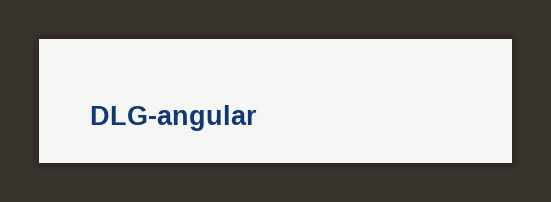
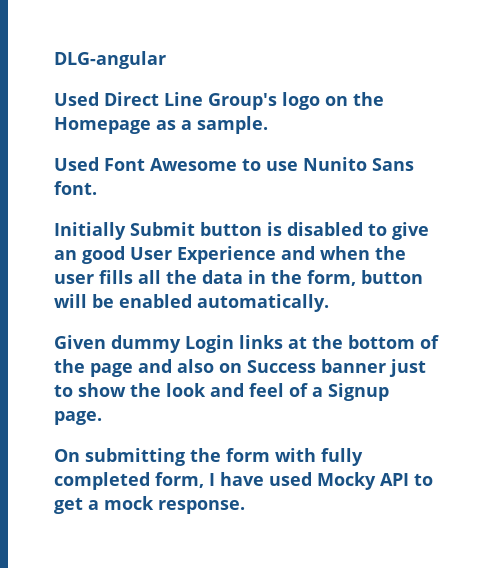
+ Used Direct Line Group's logo on the Homepage as a sample.
+ Used Font Awesome to use Nunito Sans font.
+ Initially Submit button is disabled to give an good User Experience and when the user fills all the data in the form, button will be enabled automatically.
+ Given dummy Login links at the bottom of the page and also on Success banner just to show the look and feel of a Signup page.
+ On submitting the form with fully completed form, I have used Mocky API to get a mock response.

